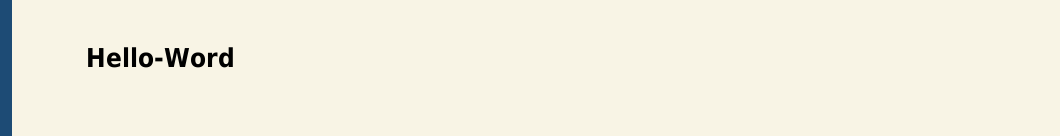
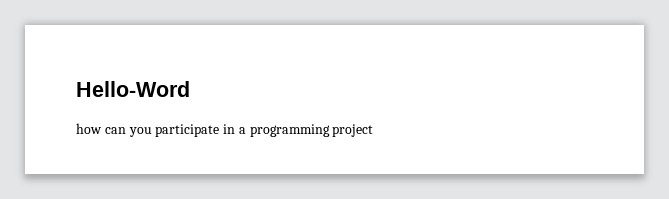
+ how can you participate in a programming project

